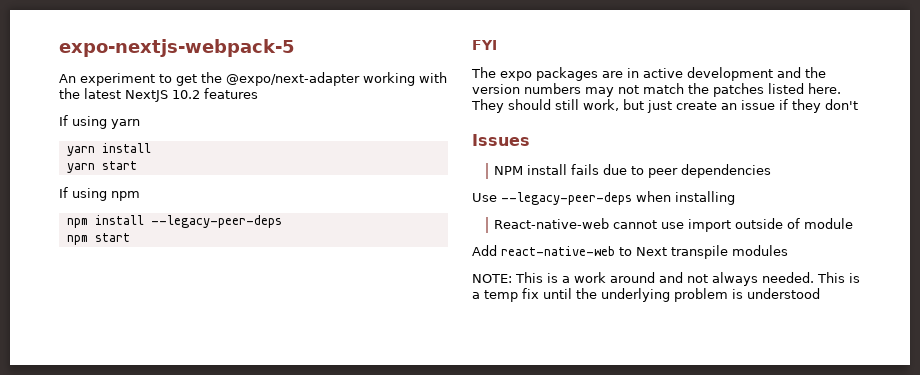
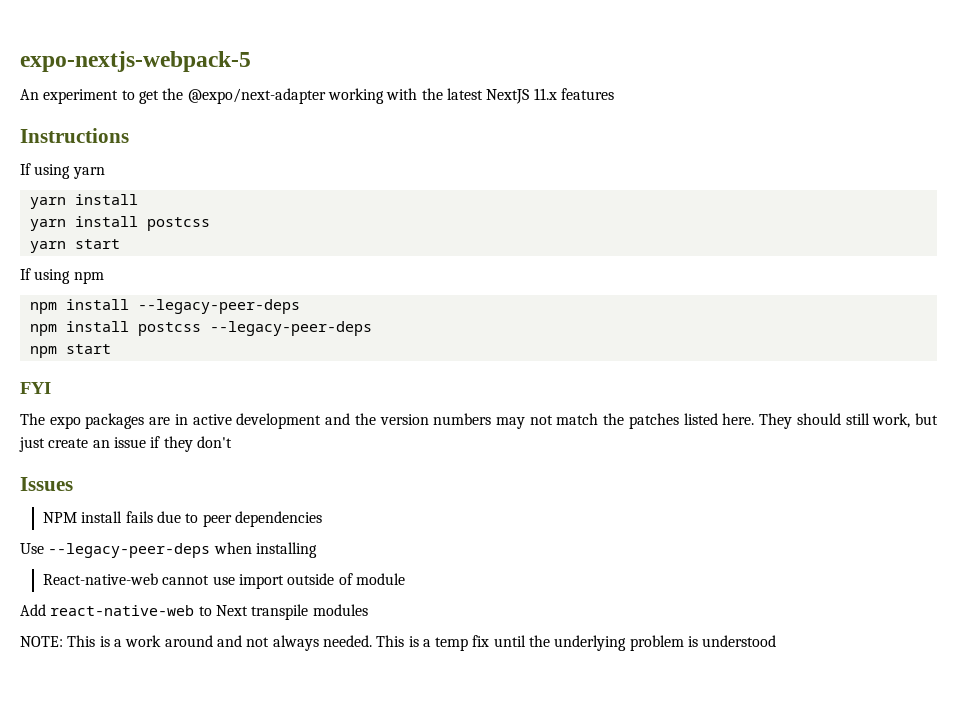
- An experiment to get the @expo/next-adapter working with the latest NextJS 10.2 features
+ An experiment to get the @expo/next-adapter working with the latest NextJS 11.x features
+ Instructions
+ yarn install postcss
+ npm install postcss --legacy-peer-deps

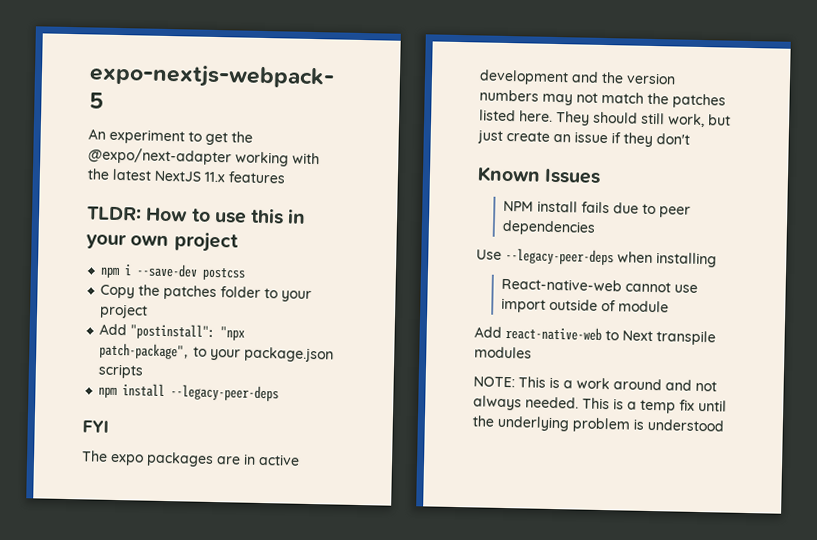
- Instructions
- If using yarn
- yarn install
- yarn install postcss
- yarn start
- If using npm
+ TLDR: How to use this in your own project
+ npm i --save-dev postcss
+ Copy the patches folder to your project
+ Add "postinstall": "npx patch-package", to your package.json scripts
  npm install --legacy-peer-deps
- npm install postcss --legacy-peer-deps
- npm start
- Issues
+ Known Issues

